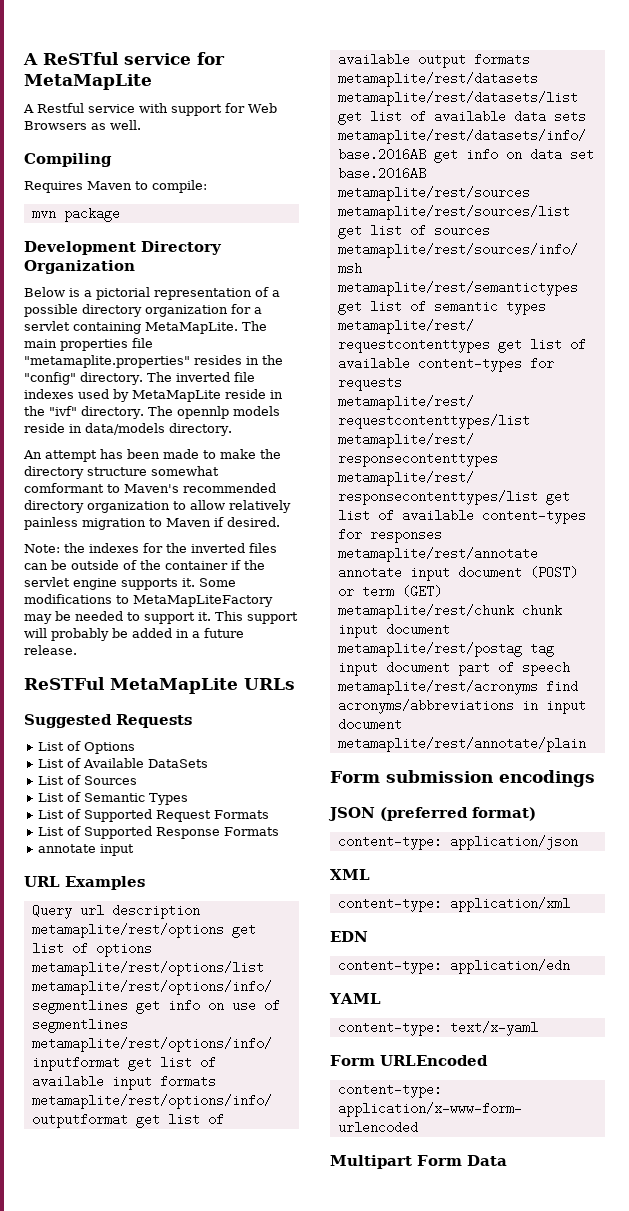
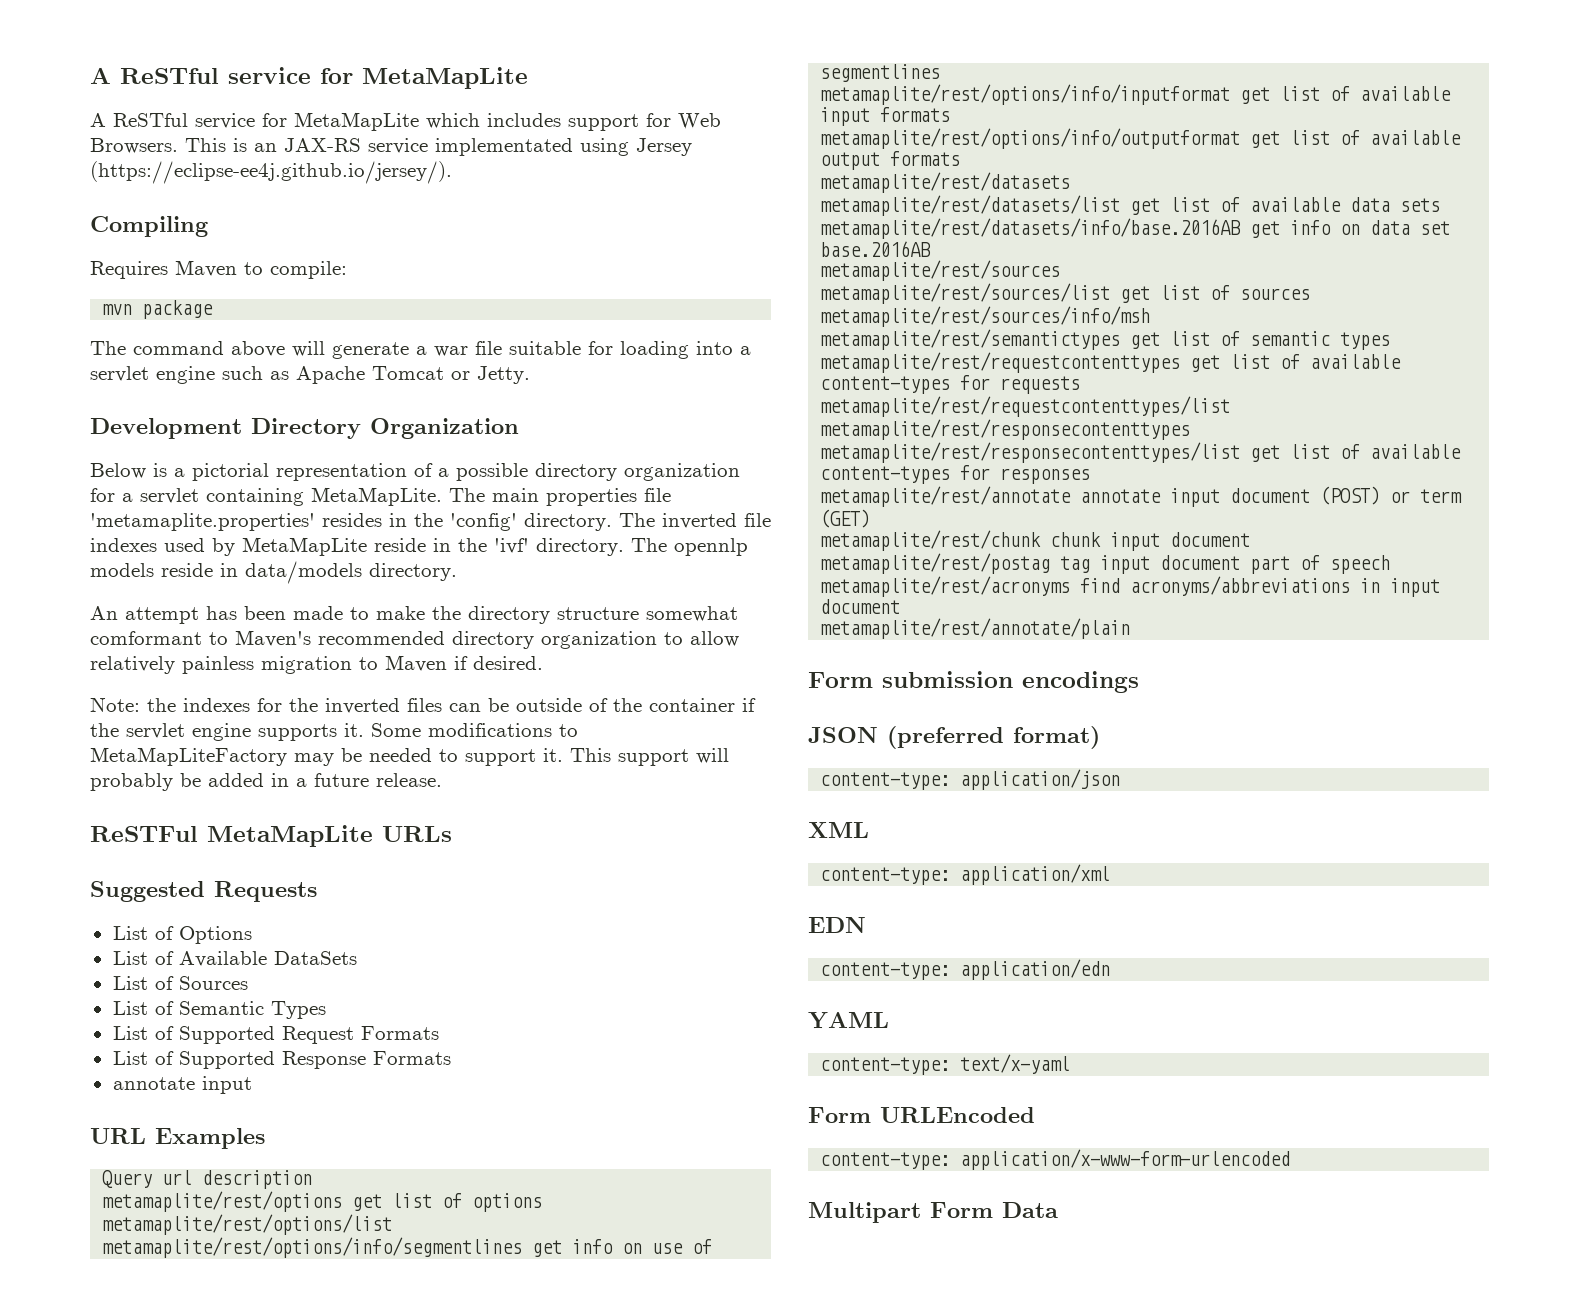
- A Restful service with support for Web Browsers as well.
+ A ReSTful service for MetaMapLite which includes support for Web Browsers. This is an JAX-RS service implementated using Jersey (https://eclipse-ee4j.github.io/jersey/).
+ The command above will generate a war file suitable for loading into a servlet engine such as Apache Tomcat or Jetty.
- The main properties file "metamaplite.properties" resides in the "config" directory.
+ The main properties file 'metamaplite.properties' resides in the 'config' directory.
- The inverted file indexes used by MetaMapLite reside in the "ivf" directory.
+ The inverted file indexes used by MetaMapLite reside in the 'ivf' directory.

